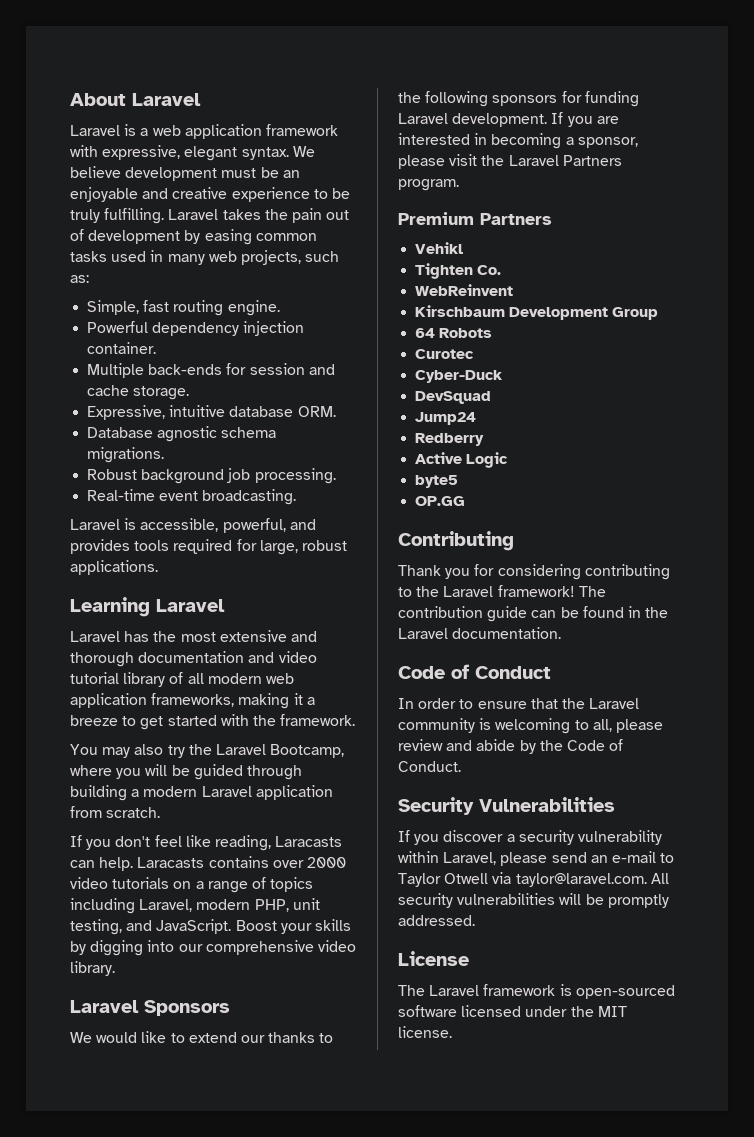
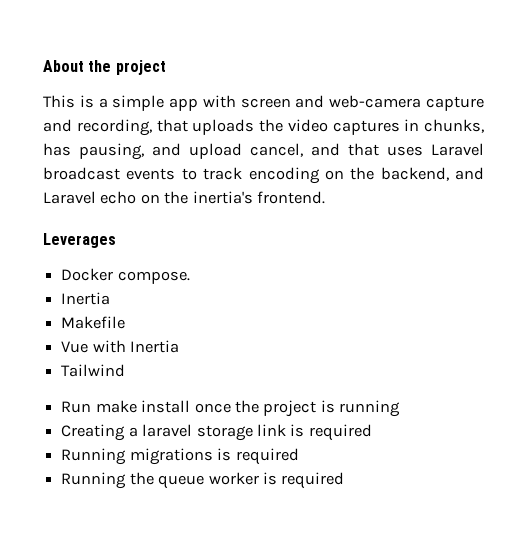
- About Laravel
- Laravel is a web application framework with expressive, elegant syntax. We believe development must be an enjoyable and creative experience to be truly fulfilling. Laravel takes the pain out of development by easing common tasks used in many web projects, such as:
- Simple, fast routing engine.
- Powerful dependency injection container.
- Multiple back-ends for session and cache storage.
- Expressive, intuitive database ORM.
- Database agnostic schema migrations.
- Robust background job processing.
- Real-time event broadcasting.
- Laravel is accessible, powerful, and provides tools required for large, robust applications.
- Learning Laravel
- Laravel has the most extensive and thorough documentation and video tutorial library of all modern web application frameworks, making it a breeze to get started with the framework.
- You may also try the Laravel Bootcamp, where you will be guided through building a modern Laravel application from scratch.
- If you don't feel like reading, Laracasts can help. Laracasts contains over 2000 video tutorials on a range of topics including Laravel, modern PHP, unit testing, and JavaScript. Boost your skills by digging into our comprehensive video library.
- Laravel Sponsors
- We would like to extend our thanks to the following sponsors for funding Laravel development. If you are interested in becoming a sponsor, please visit the Laravel Partners program.
- Premium Partners
- Vehikl
- Tighten Co.
- WebReinvent
- Kirschbaum Development Group
- 64 Robots
- Curotec
- Cyber-Duck
- DevSquad
- Jump24
- Redberry
- Active Logic
- byte5
- OP.GG
- Contributing
- Thank you for considering contributing to the Laravel framework! The contribution guide can be found in the Laravel documentation.
- Code of Conduct
- In order to ensure that the Laravel community is welcoming to all, please review and abide by the Code of Conduct.
- Security Vulnerabilities
- If you discover a security vulnerability within Laravel, please send an e-mail to Taylor Otwell via taylor@laravel.com. All security vulnerabilities will be promptly addressed.
- License
- The Laravel framework is open-sourced software licensed under the MIT license.
+ About the project
+ This is a simple app with screen and web-camera capture and recording, that uploads the video captures in chunks, has pausing, and upload cancel, and that uses Laravel broadcast events to track encoding on the backend, and Laravel echo on the inertia's frontend.
+ Leverages
+ Docker compose.
+ Inertia
+ Makefile
+ Vue with Inertia
+ Tailwind
+ Run make install once the project is running
+ Creating a laravel storage link is required
+ Running migrations is required
+ Running the queue worker is required

